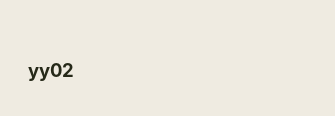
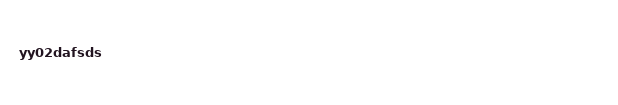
- yy02
+ yy02dafsds

